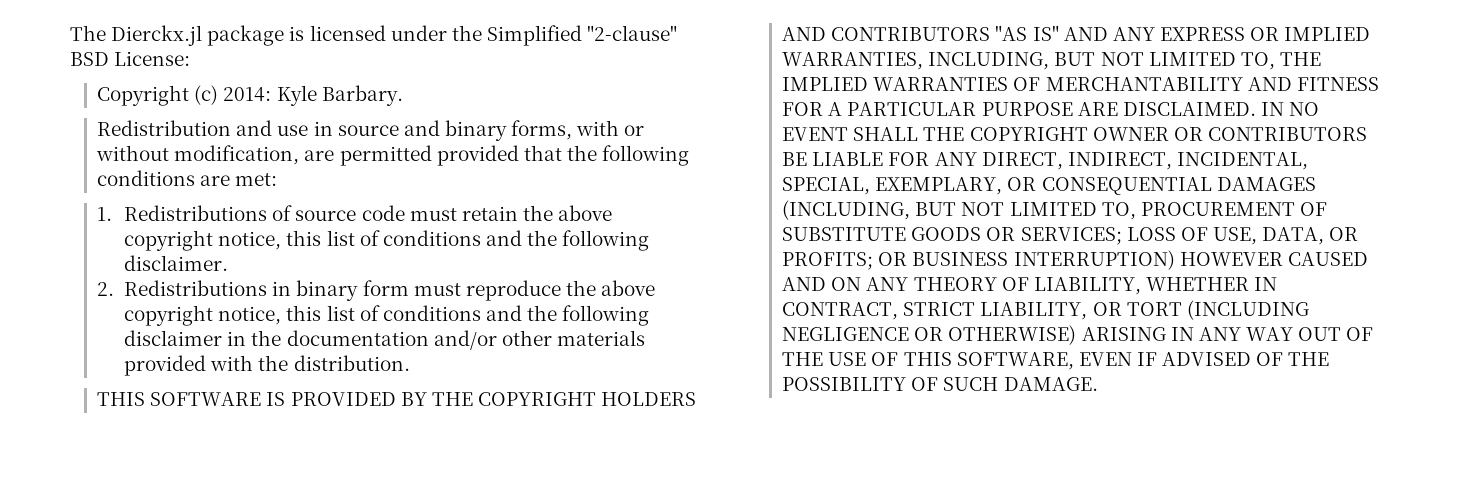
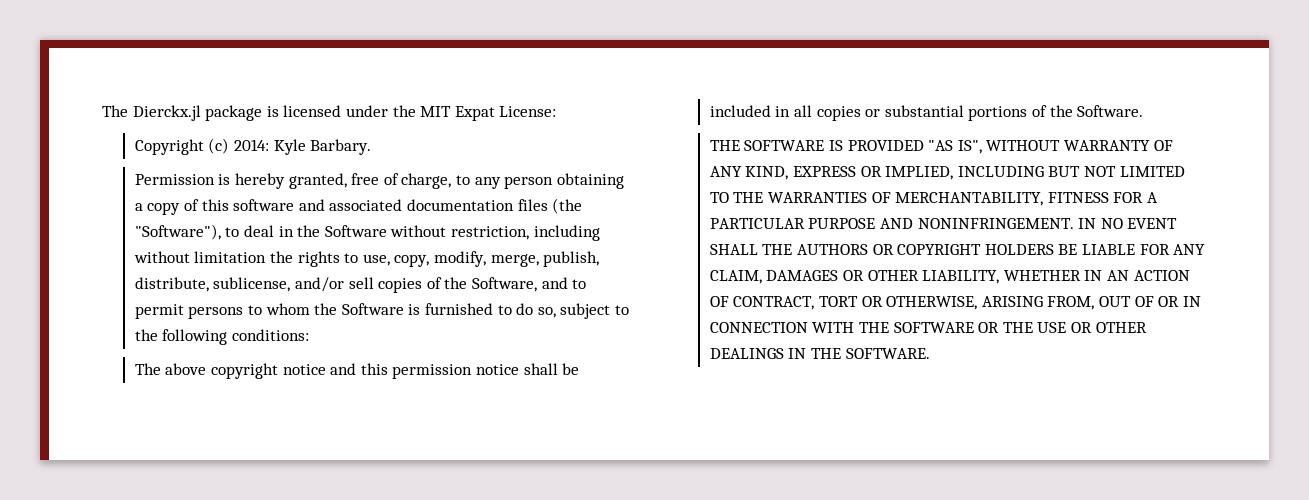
- The Dierckx.jl package is licensed under the Simplified "2-clause" BSD License:
+ The Dierckx.jl package is licensed under the MIT Expat License:
- Redistribution and use in source and binary forms, with or without modification, are permitted provided that the following conditions are met:
- 1. Redistributions of source code must retain the above copyright notice, this list of conditions and the following disclaimer.
- 2. Redistributions in binary form must reproduce the above copyright notice, this list of conditions and the following disclaimer in the documentation and/or other materials provided with the distribution.
- THIS SOFTWARE IS PROVIDED BY THE COPYRIGHT HOLDERS AND CONTRIBUTORS "AS IS" AND ANY EXPRESS OR IMPLIED WARRANTIES, INCLUDING, BUT NOT LIMITED TO, THE IMPLIED WARRANTIES OF MERCHANTABILITY AND FITNESS FOR A PARTICULAR PURPOSE ARE DISCLAIMED.
+ Permission is hereby granted, free of charge, to any person obtaining a copy of this software and associated documentation files (the "Software"), to deal in the Software without restriction, including without limitation the rights to use, copy, modify, merge, publish, distribute, sublicense, and/or sell copies of the Software, and to permit persons to whom the Software is furnished to do so, subject to the following conditions:
+ The above copyright notice and this permission notice shall be included in all copies or substantial portions of the Software.
+ THE SOFTWARE IS PROVIDED "AS IS", WITHOUT WARRANTY OF ANY KIND, EXPRESS OR IMPLIED, INCLUDING BUT NOT LIMITED TO THE WARRANTIES OF MERCHANTABILITY, FITNESS FOR A PARTICULAR PURPOSE AND NONINFRINGEMENT.
- IN NO EVENT SHALL THE COPYRIGHT OWNER OR CONTRIBUTORS BE LIABLE FOR ANY DIRECT, INDIRECT, INCIDENTAL, SPECIAL, EXEMPLARY, OR CONSEQUENTIAL DAMAGES (INCLUDING, BUT NOT LIMITED TO, PROCUREMENT OF SUBSTITUTE GOODS OR SERVICES; LOSS OF USE, DATA, OR PROFITS; OR BUSINESS INTERRUPTION) HOWEVER CAUSED AND ON ANY THEORY OF LIABILITY, WHETHER IN CONTRACT, STRICT LIABILITY, OR TORT (INCLUDING NEGLIGENCE OR OTHERWISE) ARISING IN ANY WAY OUT OF THE USE OF THIS SOFTWARE, EVEN IF ADVISED OF THE POSSIBILITY OF SUCH DAMAGE.
+ IN NO EVENT SHALL THE AUTHORS OR COPYRIGHT HOLDERS BE LIABLE FOR ANY CLAIM, DAMAGES OR OTHER LIABILITY, WHETHER IN AN ACTION OF CONTRACT, TORT OR OTHERWISE, ARISING FROM, OUT OF OR IN CONNECTION WITH THE SOFTWARE OR THE USE OR OTHER DEALINGS IN THE SOFTWARE.

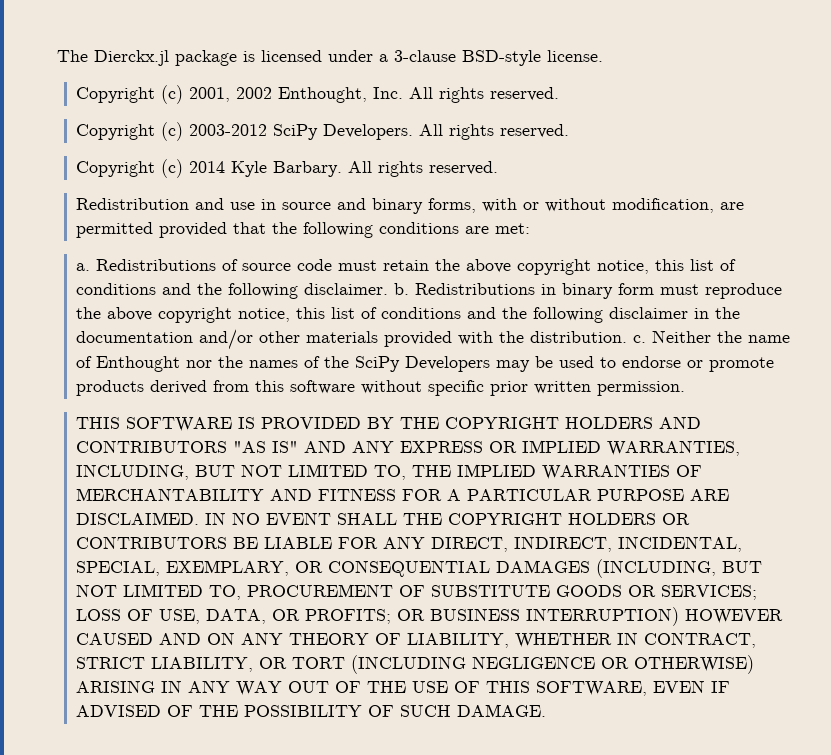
- The Dierckx.jl package is licensed under the MIT Expat License:
- Copyright (c) 2014: Kyle Barbary.
- Permission is hereby granted, free of charge, to any person obtaining a copy of this software and associated documentation files (the "Software"), to deal in the Software without restriction, including without limitation the rights to use, copy, modify, merge, publish, distribute, sublicense, and/or sell copies of the Software, and to permit persons to whom the Software is furnished to do so, subject to the following conditions:
- The above copyright notice and this permission notice shall be included in all copies or substantial portions of the Software.
- THE SOFTWARE IS PROVIDED "AS IS", WITHOUT WARRANTY OF ANY KIND, EXPRESS OR IMPLIED, INCLUDING BUT NOT LIMITED TO THE WARRANTIES OF MERCHANTABILITY, FITNESS FOR A PARTICULAR PURPOSE AND NONINFRINGEMENT.
+ The Dierckx.jl package is licensed under a 3-clause BSD-style license.
+ Copyright (c) 2001, 2002 Enthought, Inc. All rights reserved.
+ Copyright (c) 2003-2012 SciPy Developers. All rights reserved.
+ Copyright (c) 2014 Kyle Barbary. All rights reserved.
+ Redistribution and use in source and binary forms, with or without modification, are permitted provided that the following conditions are met:
+ a. Redistributions of source code must retain the above copyright notice, this list of conditions and the following disclaimer. b. Redistributions in binary form must reproduce the above copyright notice, this list of conditions and the following disclaimer in the documentation and/or other materials provided with the distribution. c. Neither the name of Enthought nor the names of the SciPy Developers may be used to endorse or promote products derived from this software without specific prior written permission.
+ THIS SOFTWARE IS PROVIDED BY THE COPYRIGHT HOLDERS AND CONTRIBUTORS "AS IS" AND ANY EXPRESS OR IMPLIED WARRANTIES, INCLUDING, BUT NOT LIMITED TO, THE IMPLIED WARRANTIES OF MERCHANTABILITY AND FITNESS FOR A PARTICULAR PURPOSE ARE DISCLAIMED.
- IN NO EVENT SHALL THE AUTHORS OR COPYRIGHT HOLDERS BE LIABLE FOR ANY CLAIM, DAMAGES OR OTHER LIABILITY, WHETHER IN AN ACTION OF CONTRACT, TORT OR OTHERWISE, ARISING FROM, OUT OF OR IN CONNECTION WITH THE SOFTWARE OR THE USE OR OTHER DEALINGS IN THE SOFTWARE.
+ IN NO EVENT SHALL THE COPYRIGHT HOLDERS OR CONTRIBUTORS BE LIABLE FOR ANY DIRECT, INDIRECT, INCIDENTAL, SPECIAL, EXEMPLARY, OR CONSEQUENTIAL DAMAGES (INCLUDING, BUT NOT LIMITED TO, PROCUREMENT OF SUBSTITUTE GOODS OR SERVICES; LOSS OF USE, DATA, OR PROFITS; OR BUSINESS INTERRUPTION) HOWEVER CAUSED AND ON ANY THEORY OF LIABILITY, WHETHER IN CONTRACT, STRICT LIABILITY, OR TORT (INCLUDING NEGLIGENCE OR OTHERWISE) ARISING IN ANY WAY OUT OF THE USE OF THIS SOFTWARE, EVEN IF ADVISED OF THE POSSIBILITY OF SUCH DAMAGE.

